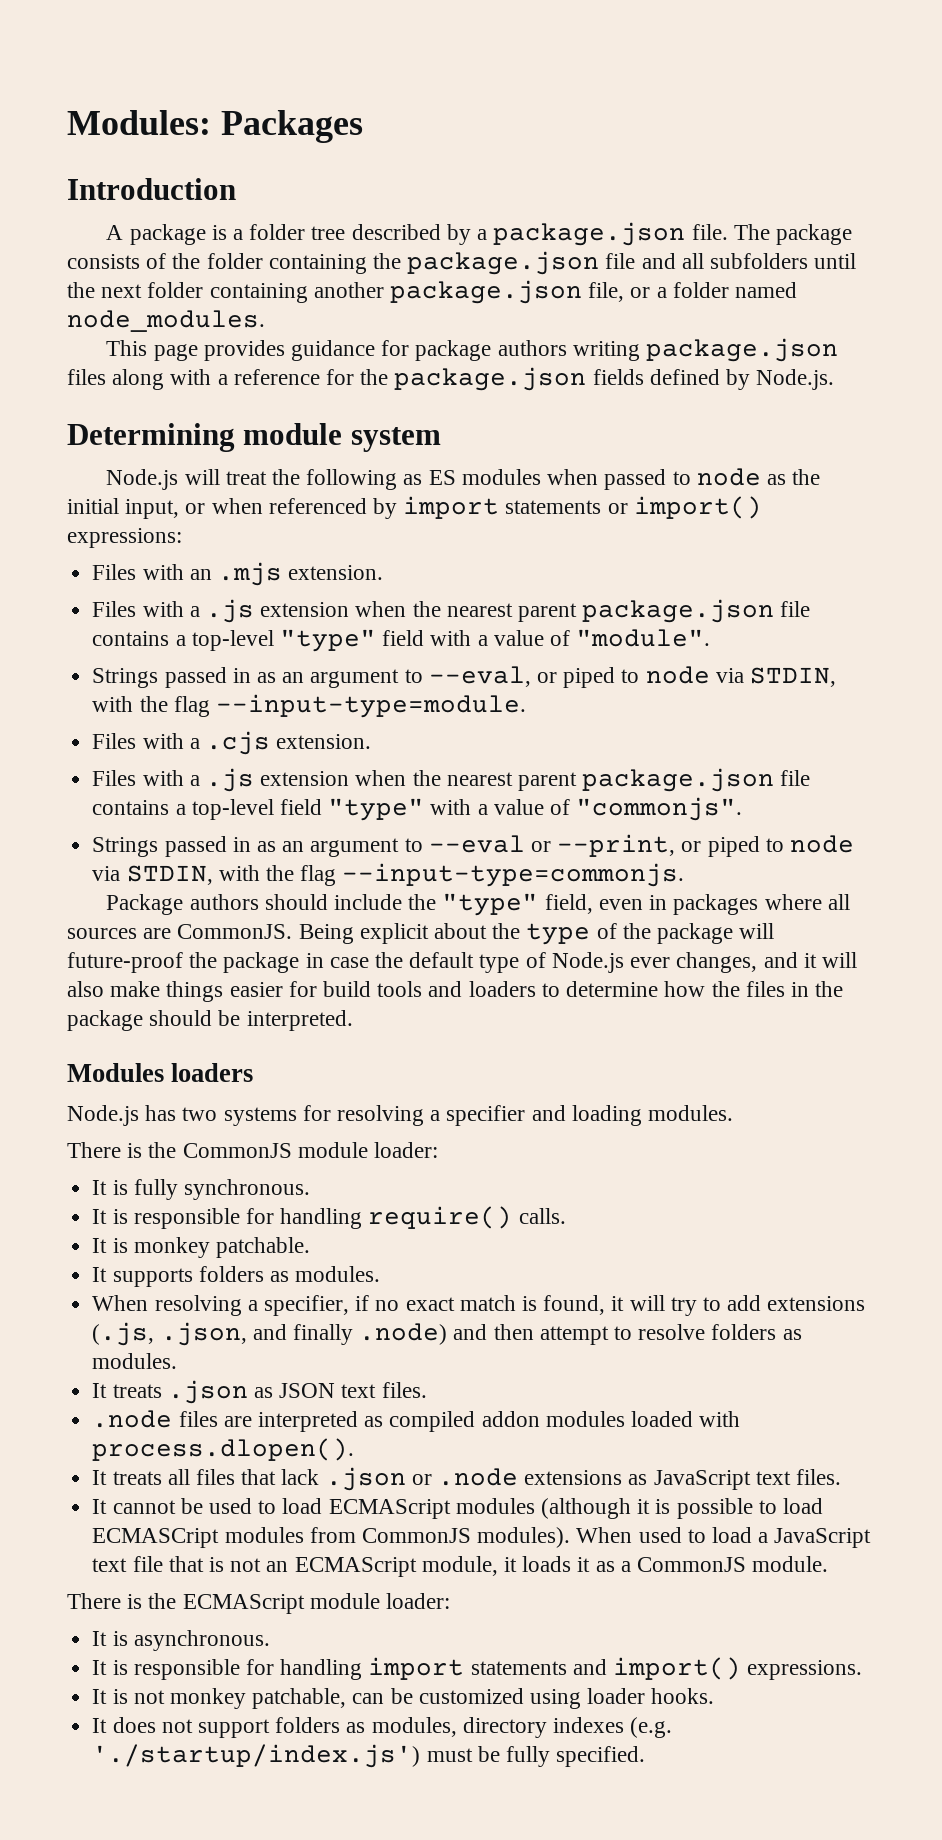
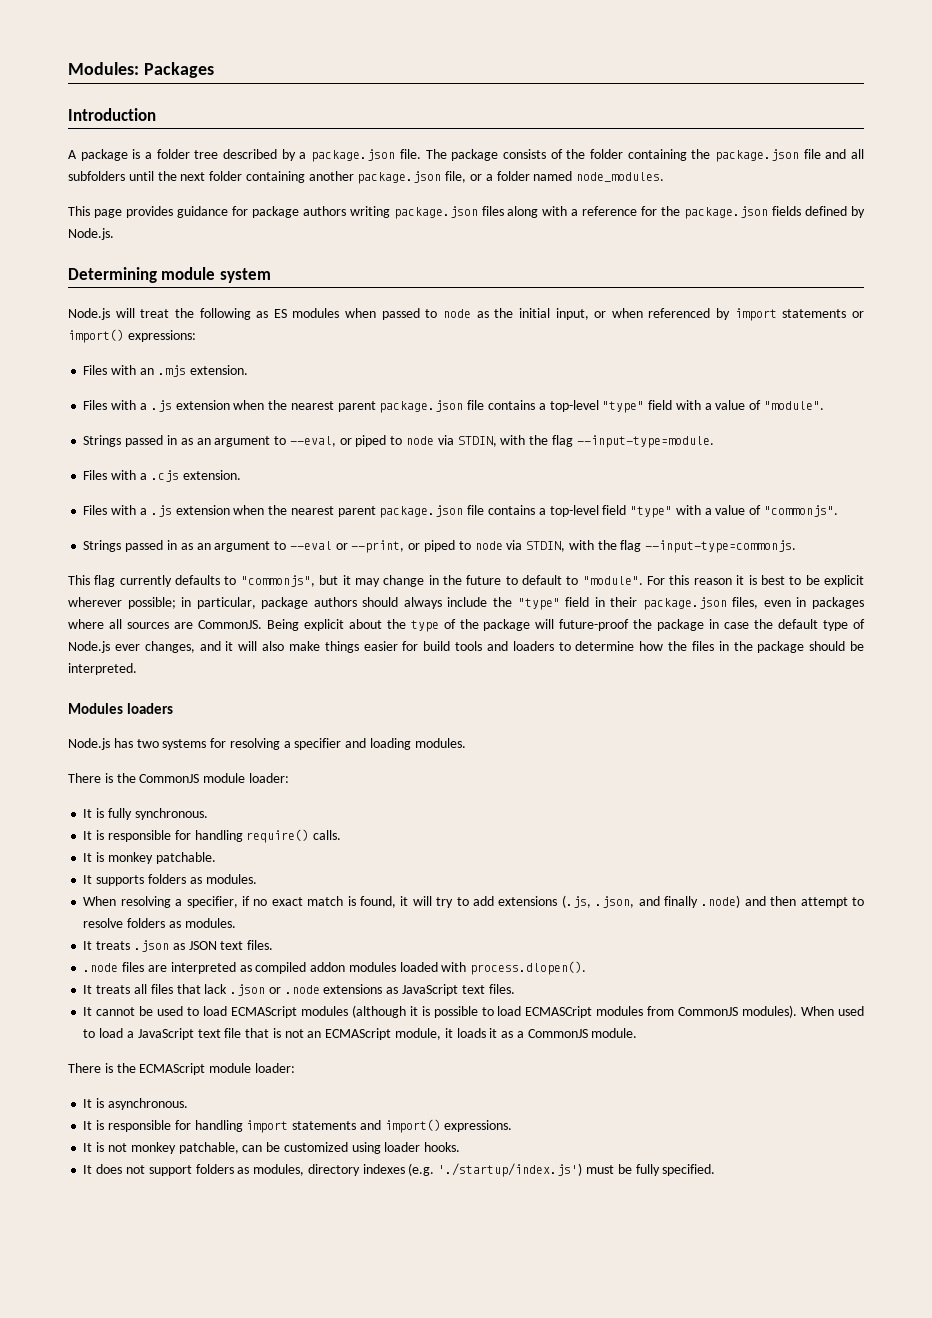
- Package authors should include the "type" field, even in packages where all sources are CommonJS.
+ This flag currently defaults to "commonjs", but it may change in the future to default to "module". For this reason it is best to be explicit wherever possible; in particular, package authors should always include the "type" field in their package.json files, even in packages where all sources are CommonJS.

